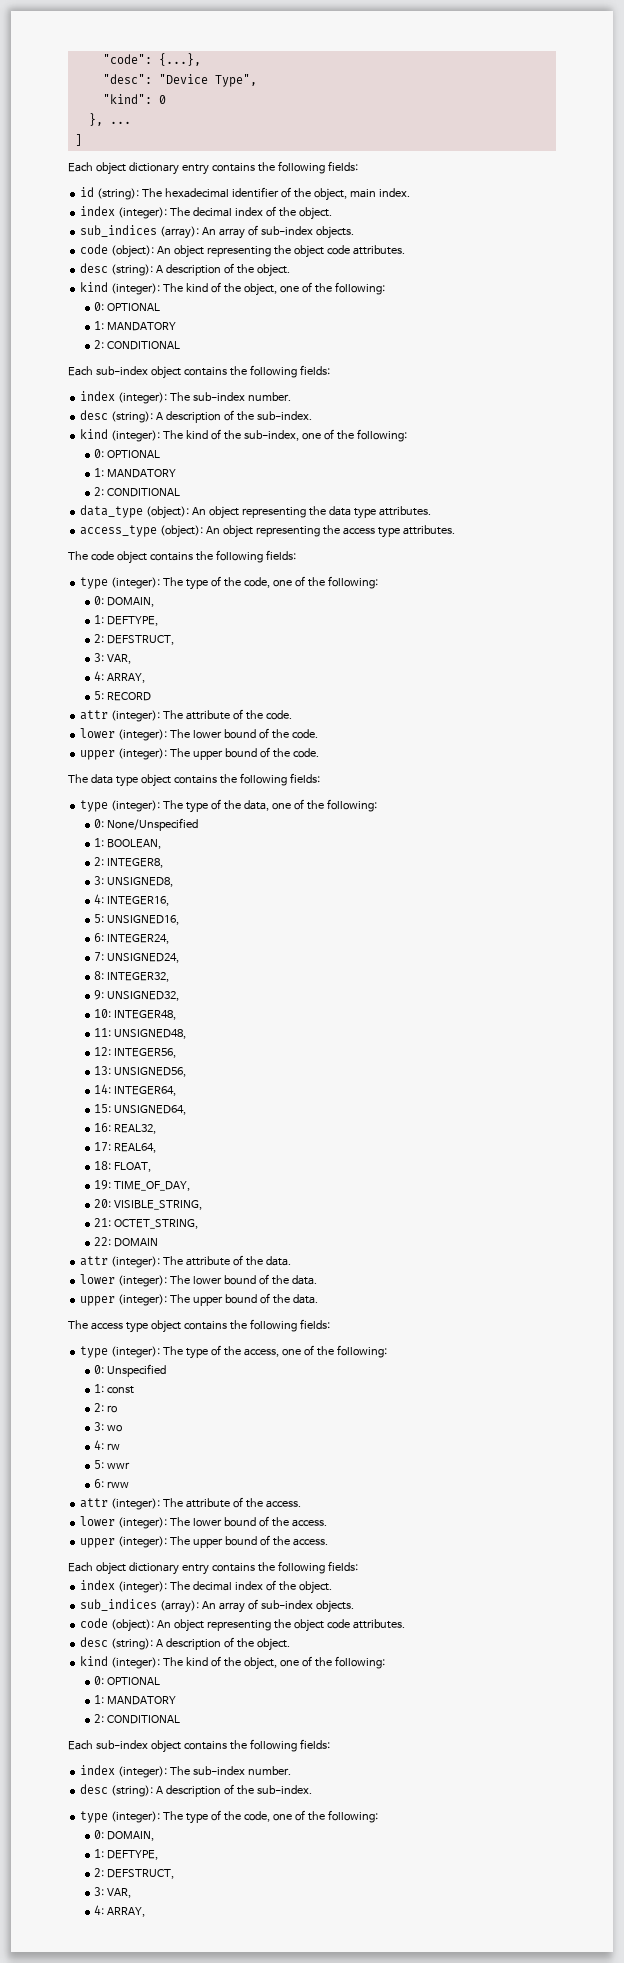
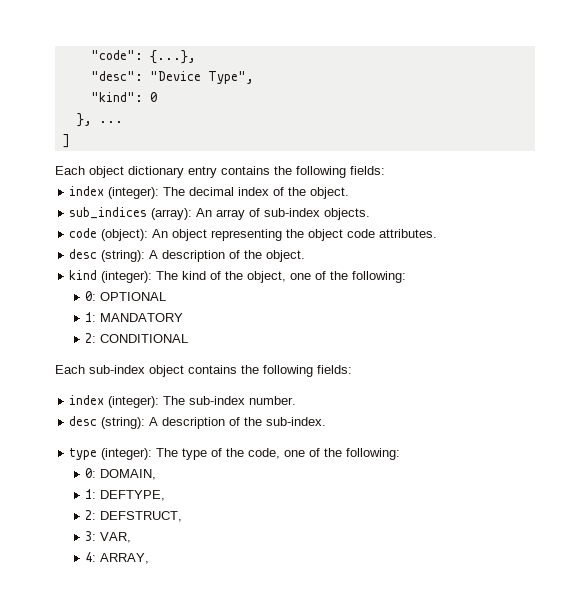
- id (string): The hexadecimal identifier of the object, main index.
- index (integer): The decimal index of the object.
- sub_indices (array): An array of sub-index objects.
- code (object): An object representing the object code attributes.
- desc (string): A description of the object.
- kind (integer): The kind of the object, one of the following:
- 0: OPTIONAL
- 1: MANDATORY
- 2: CONDITIONAL
- Each sub-index object contains the following fields:
- index (integer): The sub-index number.
- desc (string): A description of the sub-index.
- kind (integer): The kind of the sub-index, one of the following:
- 0: OPTIONAL
- 1: MANDATORY
- 2: CONDITIONAL
- data_type (object): An object representing the data type attributes.
- access_type (object): An object representing the access type attributes.
- The code object contains the following fields:
- type (integer): The type of the code, one of the following:
- 0: DOMAIN,
- 1: DEFTYPE,
- 2: DEFSTRUCT,
- 3: VAR,
- 4: ARRAY,
- 5: RECORD
- attr (integer): The attribute of the code.
- lower (integer): The lower bound of the code.
- upper (integer): The upper bound of the code.
- The data type object contains the following fields:
- type (integer): The type of the data, one of the following:
- 0: None/Unspecified
- 1: BOOLEAN,
- 2: INTEGER8,
- 3: UNSIGNED8,
- 4: INTEGER16,
- 5: UNSIGNED16,
- 6: INTEGER24,
- 7: UNSIGNED24,
- 8: INTEGER32,
- 9: UNSIGNED32,
- 10: INTEGER48,
- 11: UNSIGNED48,
- 12: INTEGER56,
- 13: UNSIGNED56,
- 14: INTEGER64,
- 15: UNSIGNED64,
- 16: REAL32,
- 17: REAL64,
- 18: FLOAT,
- 19: TIME_OF_DAY,
- 20: VISIBLE_STRING,
- 21: OCTET_STRING,
- 22: DOMAIN
- attr (integer): The attribute of the data.
- lower (integer): The lower bound of the data.
- upper (integer): The upper bound of the data.
- The access type object contains the following fields:
- type (integer): The type of the access, one of the following:
- 0: Unspecified
- 1: const
- 2: ro
- 3: wo
- 4: rw
- 5: wwr
- 6: rww
- attr (integer): The attribute of the access.
- lower (integer): The lower bound of the access.
- upper (integer): The upper bound of the access.
- Each object dictionary entry contains the following fields:

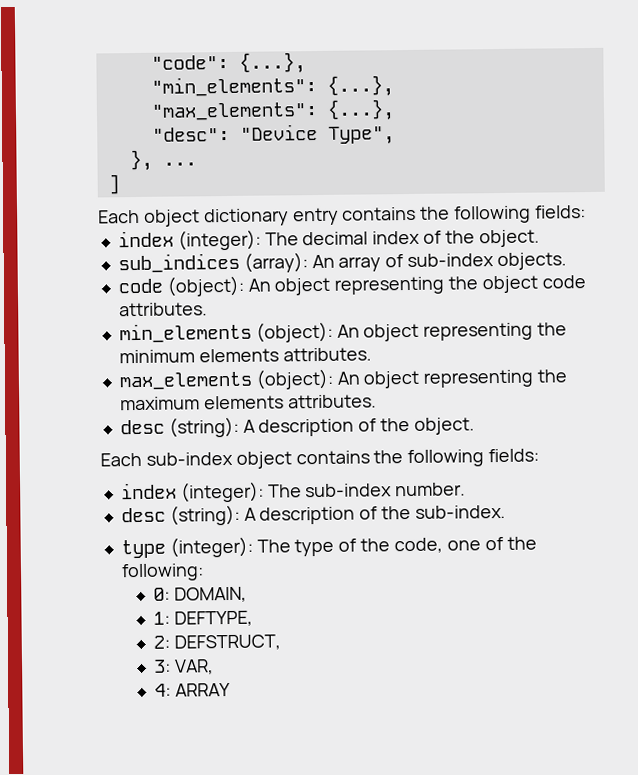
+ "min_elements": {...},
+ "max_elements": {...},
- "kind": 0
+ min_elements (object): An object representing the minimum elements attributes.
+ max_elements (object): An object representing the maximum elements attributes.
- kind (integer): The kind of the object, one of the following:
- 0: OPTIONAL
- 1: MANDATORY
- 2: CONDITIONAL
- 4: ARRAY,
+ 4: ARRAY

